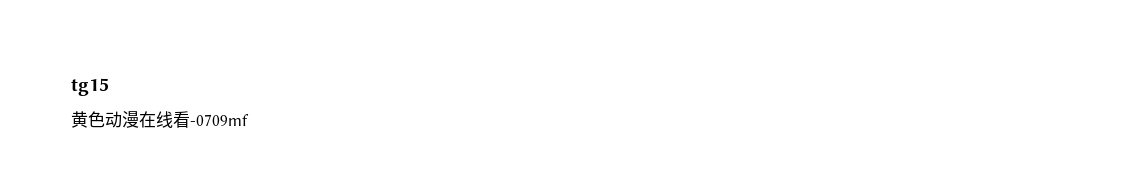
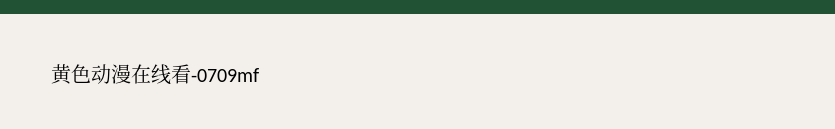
- tg15

